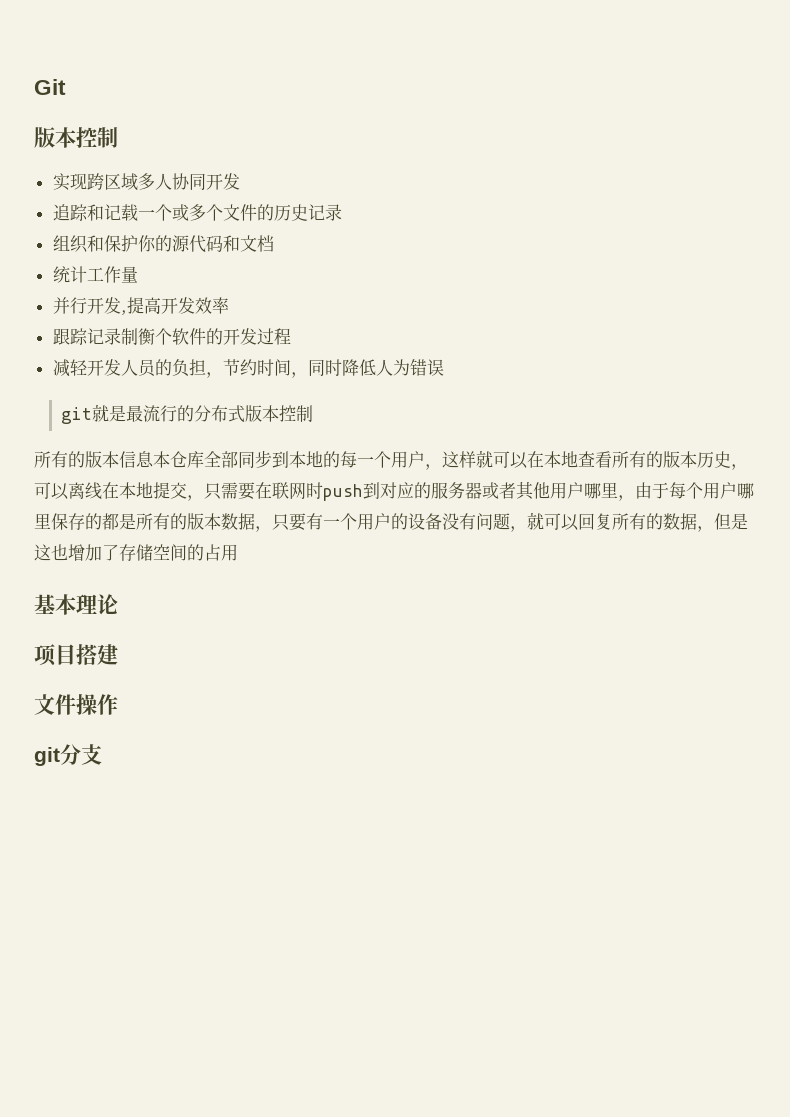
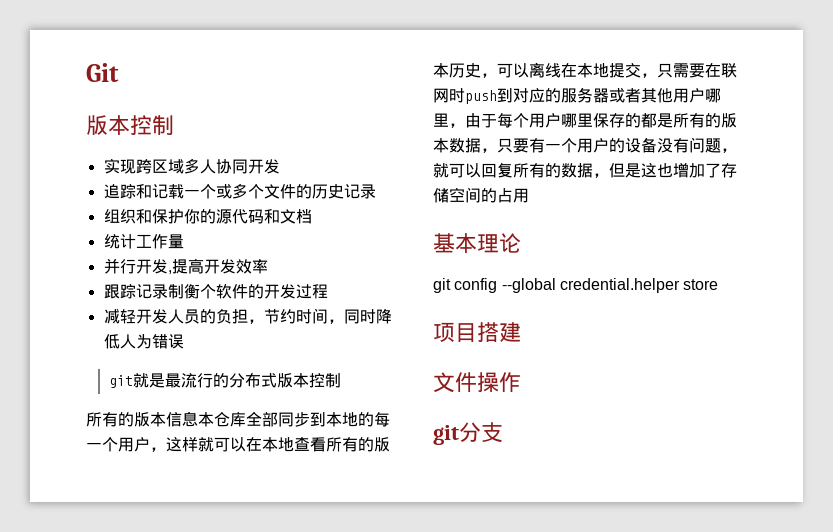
+ git config --global credential.helper store

